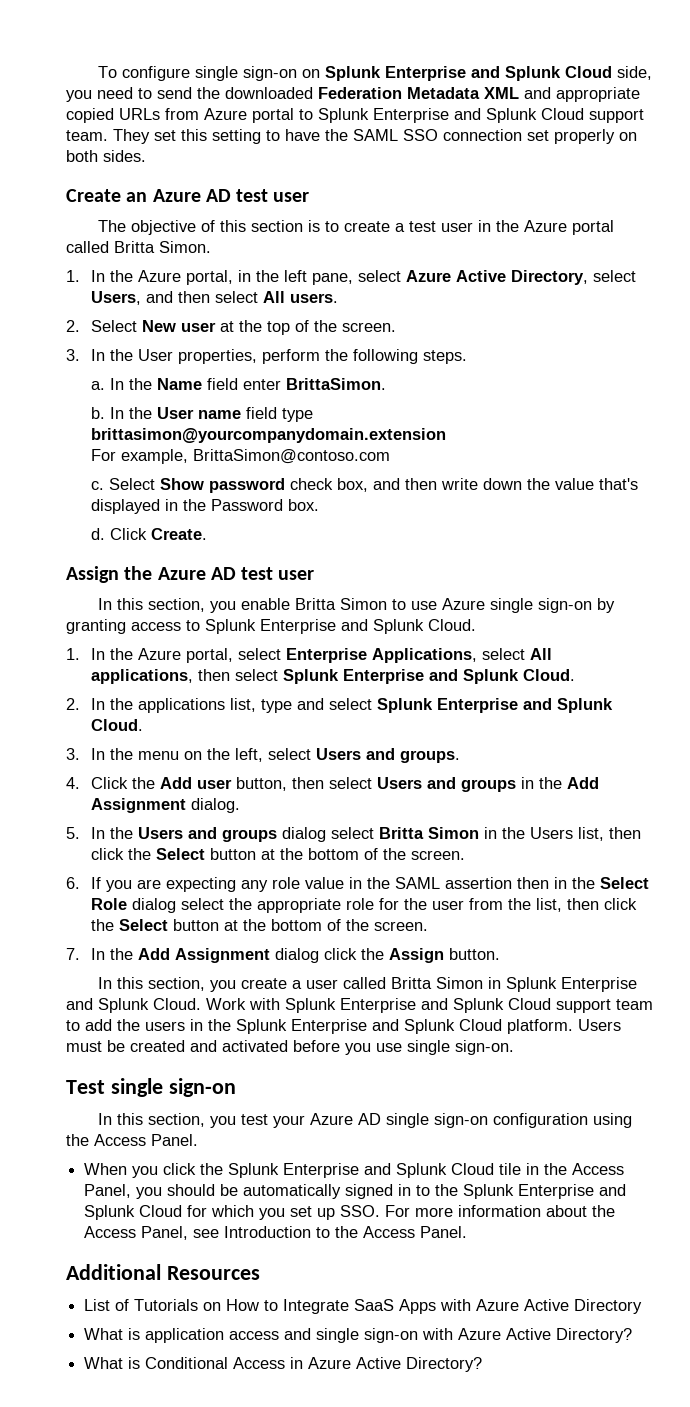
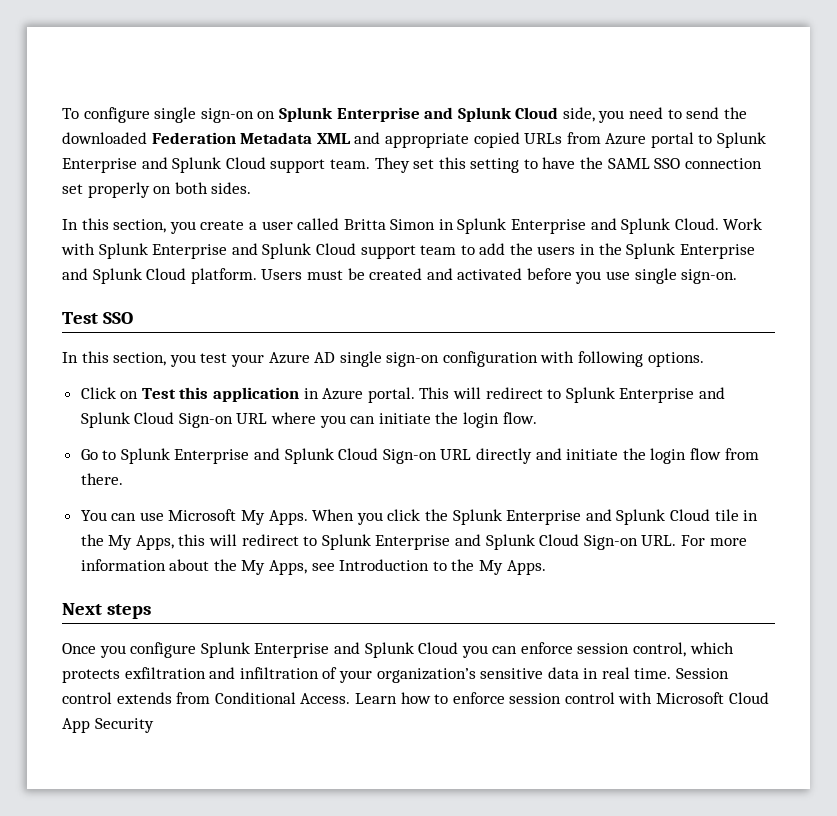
- Create an Azure AD test user
- The objective of this section is to create a test user in the Azure portal called Britta Simon.
- 1. In the Azure portal, in the left pane, select Azure Active Directory, select Users, and then select All users.
- 2. Select New user at the top of the screen.
- 3. In the User properties, perform the following steps.
- a. In the Name field enter BrittaSimon.
- b. In the User name field type brittasimon@yourcompanydomain.extension
- For example, BrittaSimon@contoso.com
- c. Select Show password check box, and then write down the value that's displayed in the Password box.
- d. Click Create.
- Assign the Azure AD test user
- In this section, you enable Britta Simon to use Azure single sign-on by granting access to Splunk Enterprise and Splunk Cloud.
- 1. In the Azure portal, select Enterprise Applications, select All applications, then select Splunk Enterprise and Splunk Cloud.
- 2. In the applications list, type and select Splunk Enterprise and Splunk Cloud.
- 3. In the menu on the left, select Users and groups.
- 4. Click the Add user button, then select Users and groups in the Add Assignment dialog.
- 5. In the Users and groups dialog select Britta Simon in the Users list, then click the Select button at the bottom of the screen.
- 6. If you are expecting any role value in the SAML assertion then in the Select Role dialog select the appropriate role for the user from the list, then click the Select button at the bottom of the screen.
- 7. In the Add Assignment dialog click the Assign button.
- Test single sign-on
+ Test SSO
- In this section, you test your Azure AD single sign-on configuration using the Access Panel.
- When you click the Splunk Enterprise and Splunk Cloud tile in the Access Panel, you should be automatically signed in to the Splunk Enterprise and Splunk Cloud for which you set up SSO. For more information about the Access Panel, see Introduction to the Access Panel.
- Additional Resources
- List of Tutorials on How to Integrate SaaS Apps with Azure Active Directory
- What is application access and single sign-on with Azure Active Directory?
- What is Conditional Access in Azure Active Directory?
+ In this section, you test your Azure AD single sign-on configuration with following options.
+ Click on Test this application in Azure portal. This will redirect to Splunk Enterprise and Splunk Cloud Sign-on URL where you can initiate the login flow.
+ Go to Splunk Enterprise and Splunk Cloud Sign-on URL directly and initiate the login flow from there.
+ You can use Microsoft My Apps. When you click the Splunk Enterprise and Splunk Cloud tile in the My Apps, this will redirect to Splunk Enterprise and Splunk Cloud Sign-on URL. For more information about the My Apps, see Introduction to the My Apps.
+ Next steps
+ Once you configure Splunk Enterprise and Splunk Cloud you can enforce session control, which protects exfiltration and infiltration of your organization’s sensitive data in real time. Session control extends from Conditional Access. Learn how to enforce session control with Microsoft Cloud App Security

